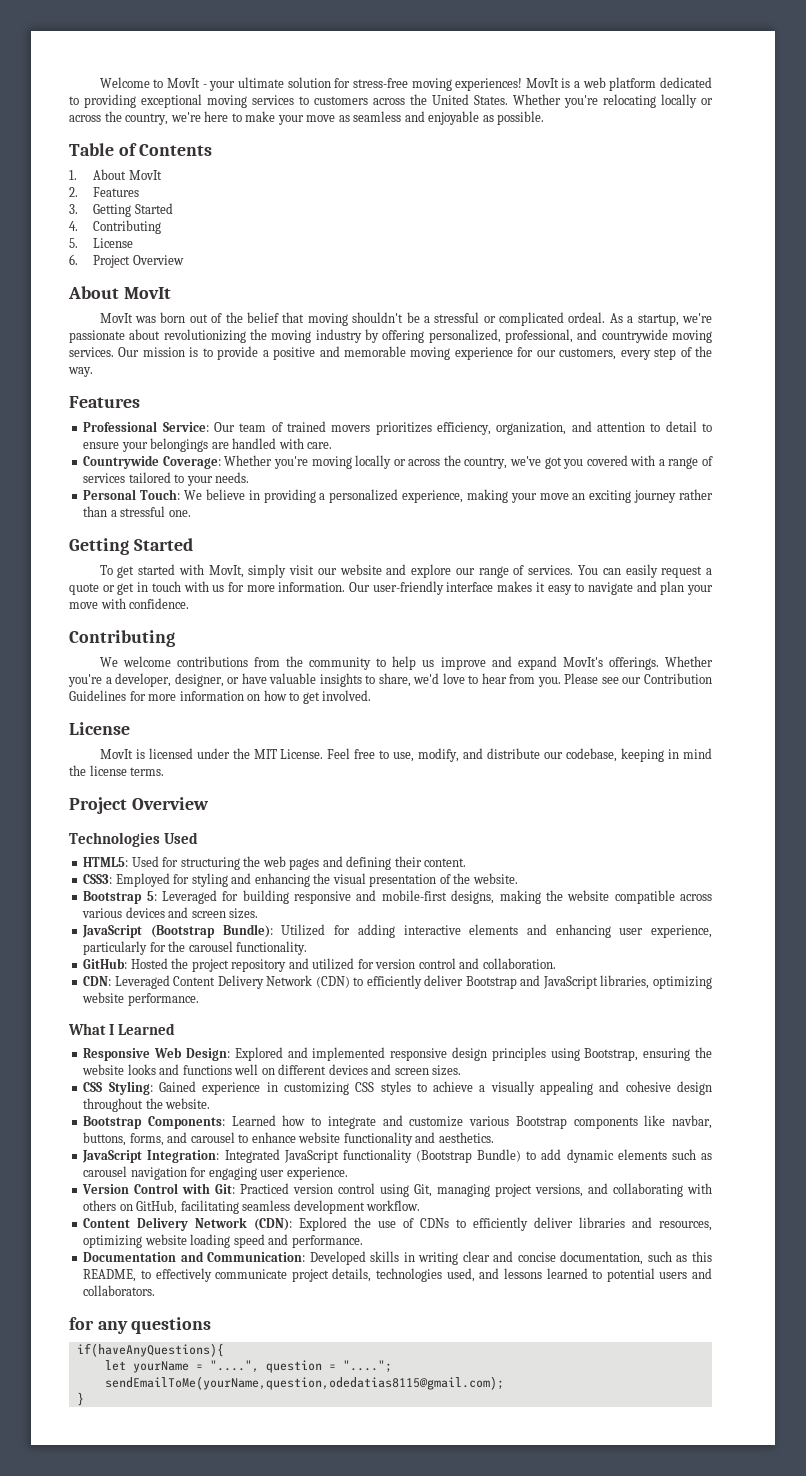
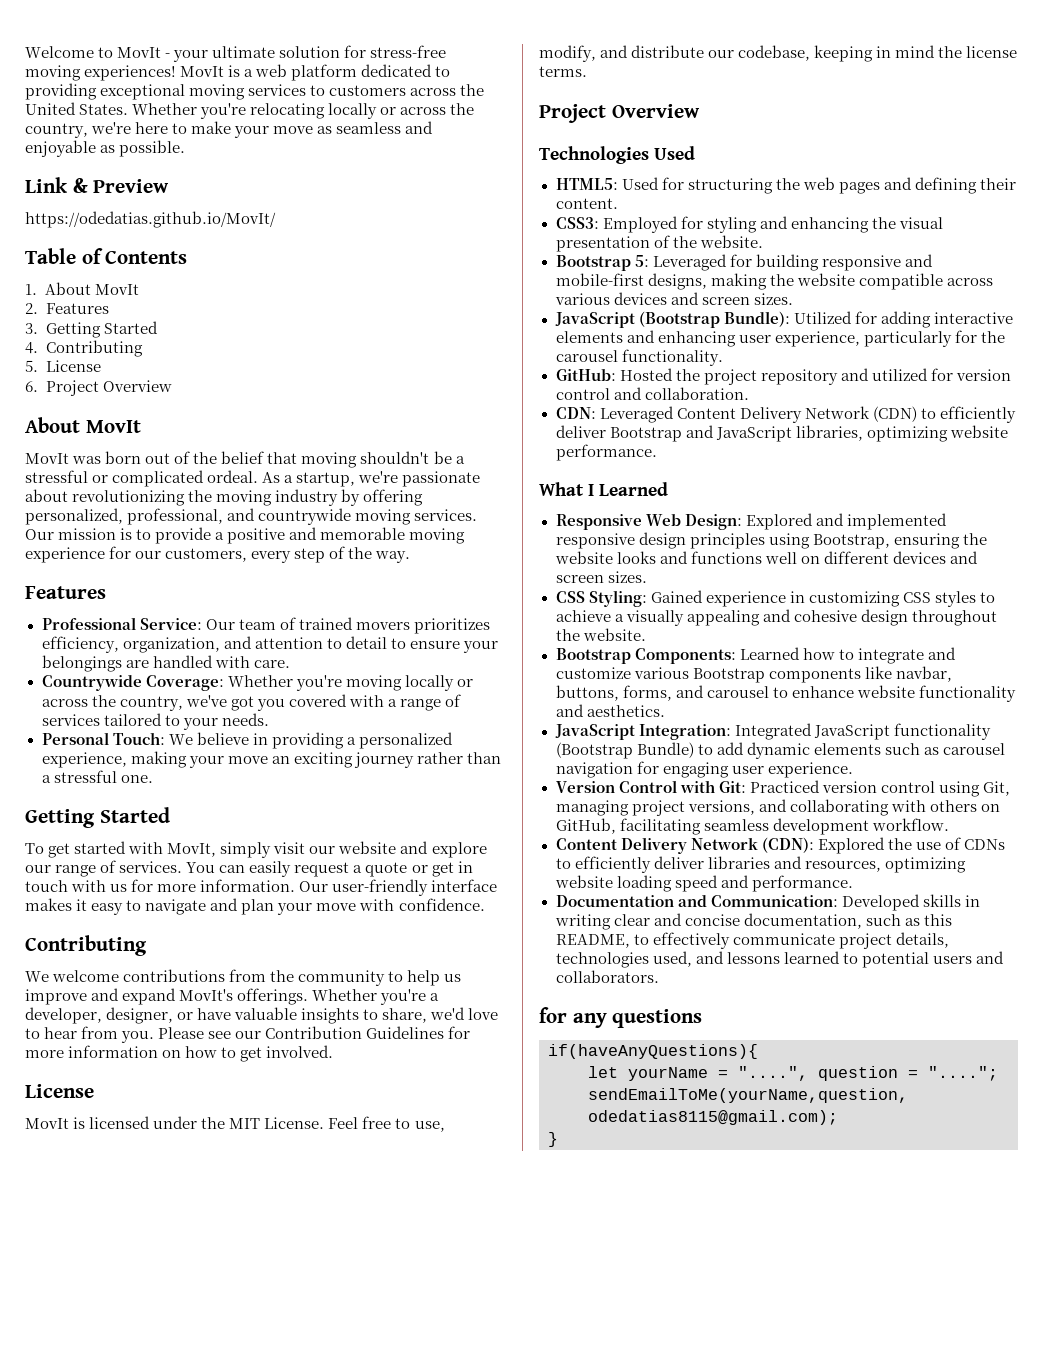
+ Link & Preview
+ https://odedatias.github.io/MovIt/

